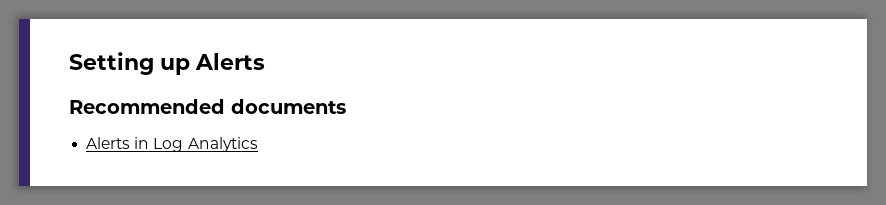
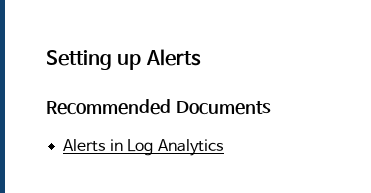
- Recommended documents
+ Recommended Documents

